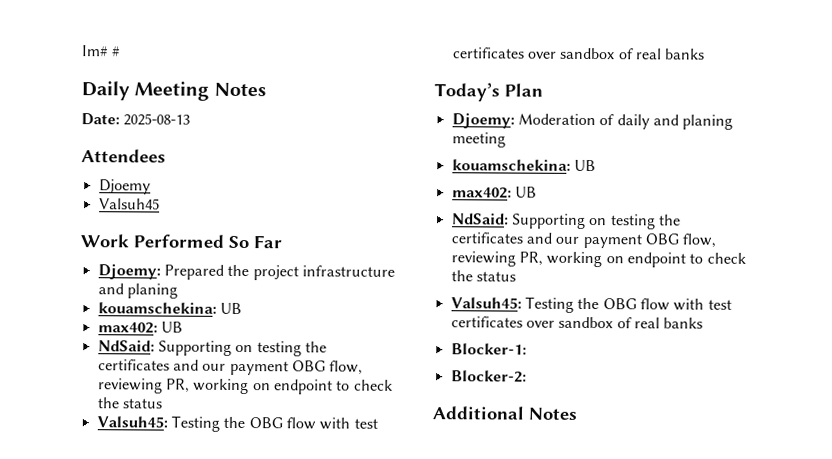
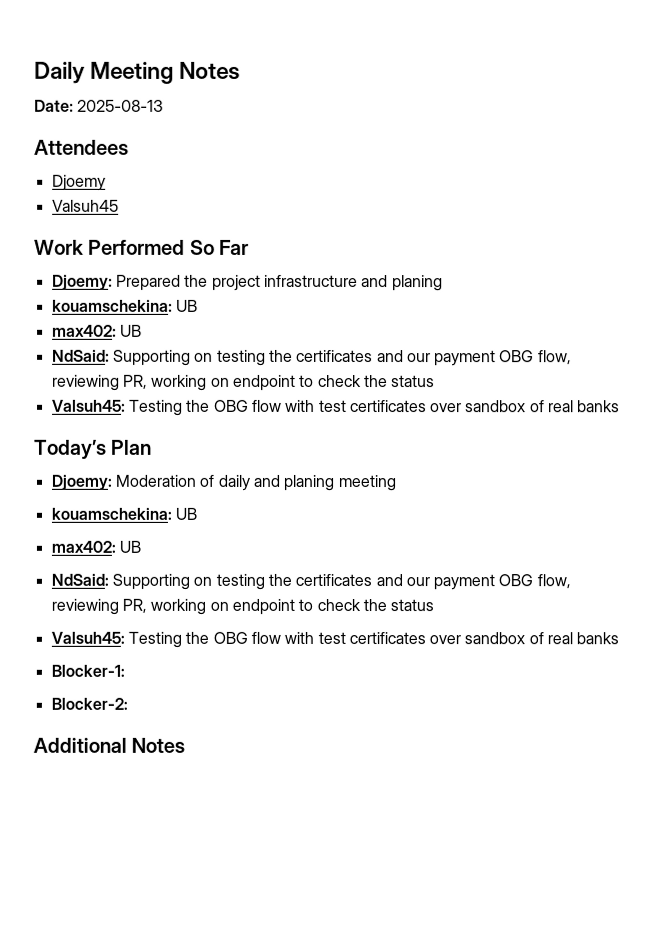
- Im# #

